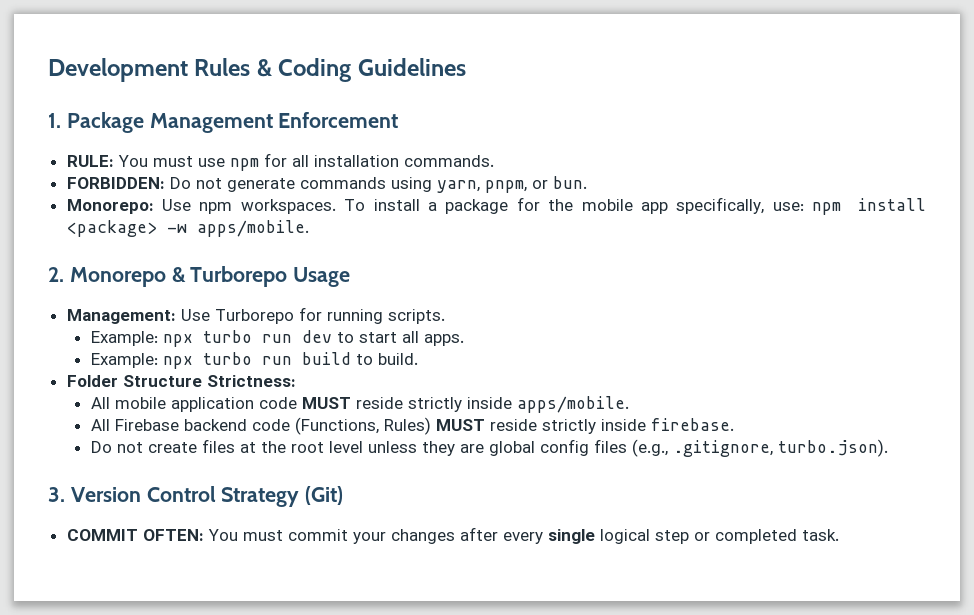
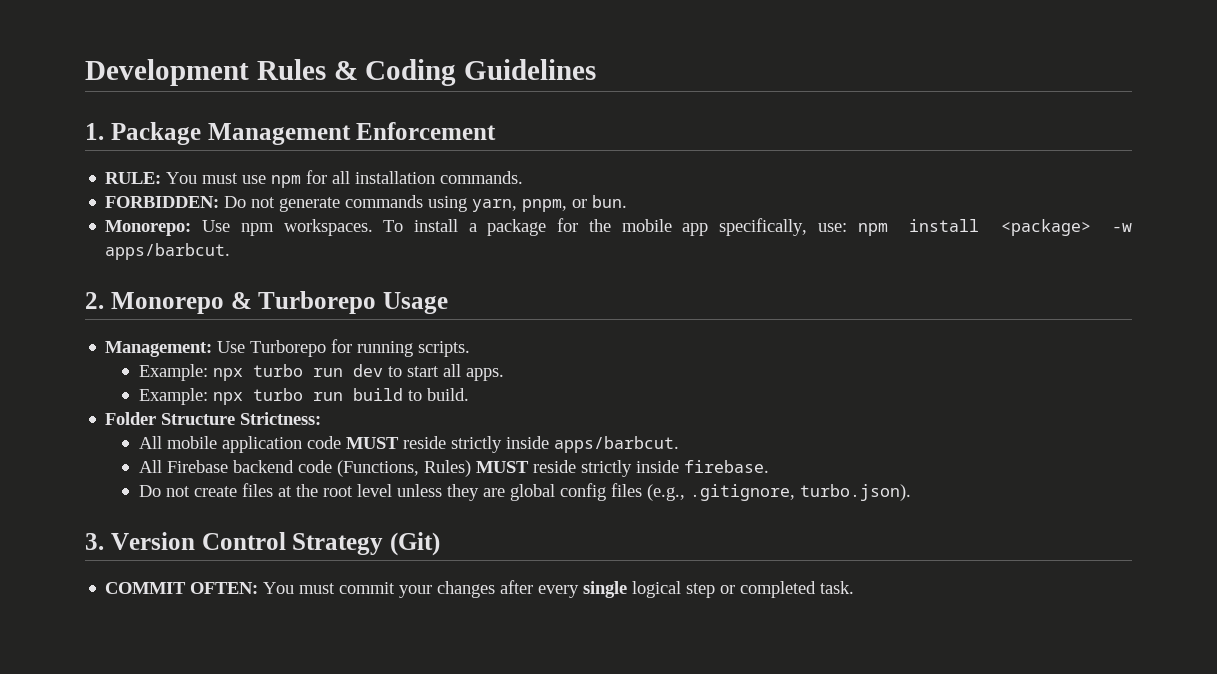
- To install a package for the mobile app specifically, use: npm install <package> -w apps/mobile.
+ To install a package for the mobile app specifically, use: npm install <package> -w apps/barbcut.
- All mobile application code MUST reside strictly inside apps/mobile.
+ All mobile application code MUST reside strictly inside apps/barbcut.

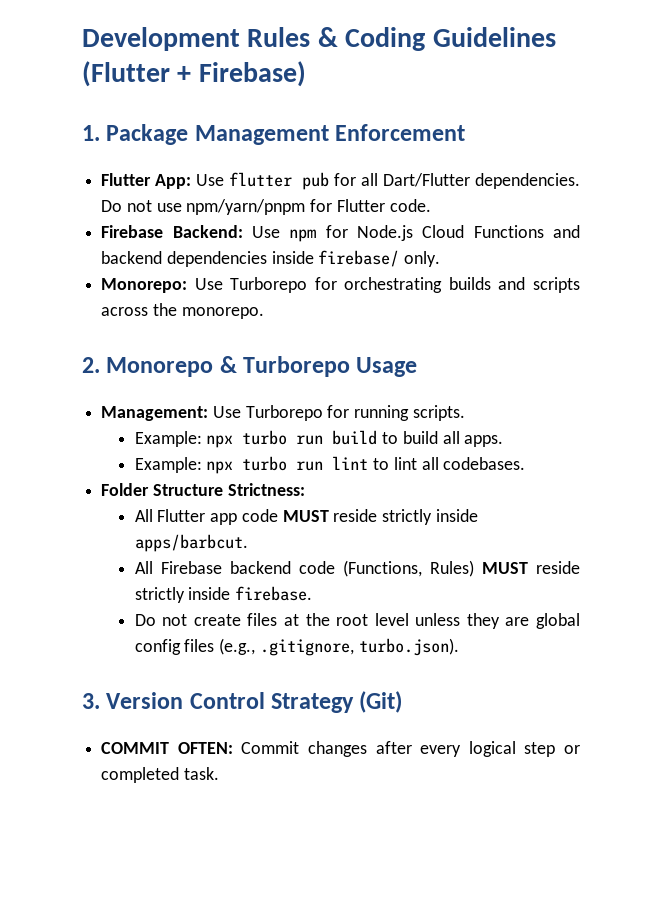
- Development Rules & Coding Guidelines
+ Development Rules & Coding Guidelines (Flutter + Firebase)
- RULE: You must use npm for all installation commands.
- FORBIDDEN: Do not generate commands using yarn, pnpm, or bun.
- Monorepo: Use npm workspaces. To install a package for the mobile app specifically, use: npm install <package> -w apps/barbcut.
+ Flutter App: Use flutter pub for all Dart/Flutter dependencies. Do not use npm/yarn/pnpm for Flutter code.
+ Firebase Backend: Use npm for Node.js Cloud Functions and backend dependencies inside firebase/ only.
+ Monorepo: Use Turborepo for orchestrating builds and scripts across the monorepo.
- Example: npx turbo run dev to start all apps.
+ Example: npx turbo run build to build all apps.
- Example: npx turbo run build to build.
+ Example: npx turbo run lint to lint all codebases.
- All mobile application code MUST reside strictly inside apps/barbcut.
+ All Flutter app code MUST reside strictly inside apps/barbcut.
- COMMIT OFTEN: You must commit your changes after every single logical step or completed task.
+ COMMIT OFTEN: Commit changes after every logical step or completed task.

